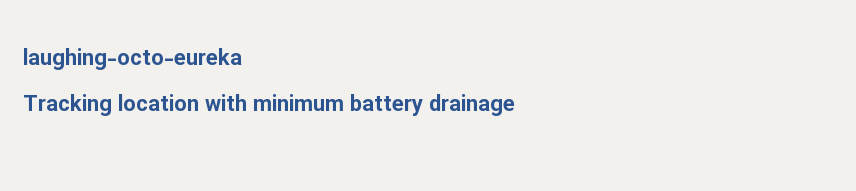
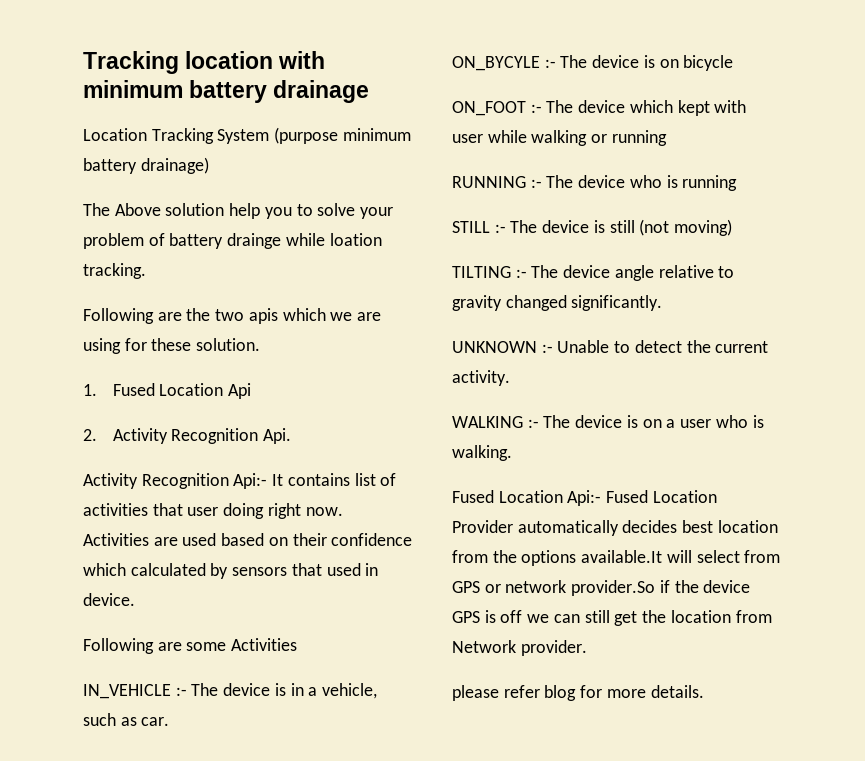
- laughing-octo-eureka
+ Location Tracking System (purpose minimum battery drainage)
+ The Above solution help you to solve your problem of battery drainge while loation tracking.
+ Following are the two apis which we are using for these solution.
+ 1. Fused Location Api
+ 2. Activity Recognition Api.
+ Activity Recognition Api:- It contains list of activities that user doing right now. Activities are used based on their confidence which calculated by sensors that used in device.
+ Following are some Activities
+ IN_VEHICLE :- The device is in a vehicle, such as car.
+ ON_BYCYLE :- The device is on bicycle
+ ON_FOOT :- The device which kept with user while walking or running
+ RUNNING :- The device who is running
+ STILL :- The device is still (not moving)
+ TILTING :- The device angle relative to gravity changed significantly.
+ UNKNOWN :- Unable to detect the current activity.
+ WALKING :- The device is on a user who is walking.
+ Fused Location Api:- Fused Location Provider automatically decides best location from the options available.It will select from GPS or network provider.So if the device GPS is off we can still get the location from Network provider.
+ please refer blog for more details.

